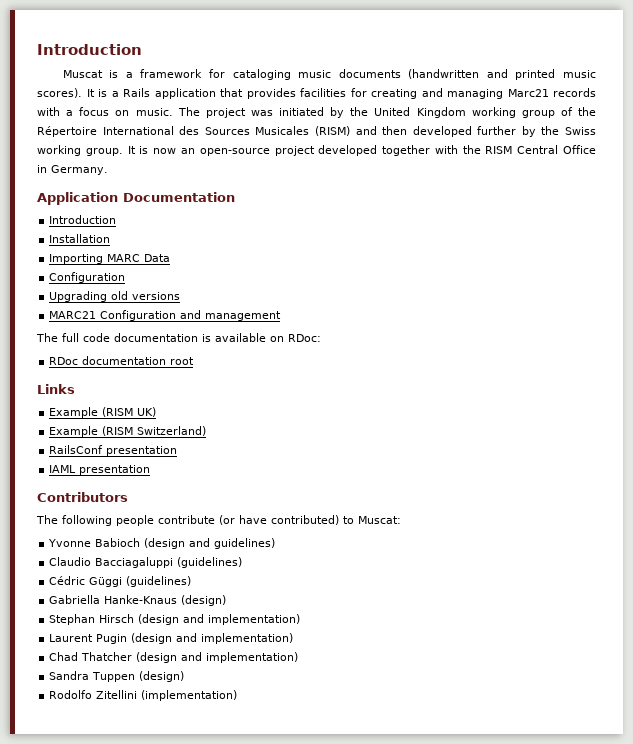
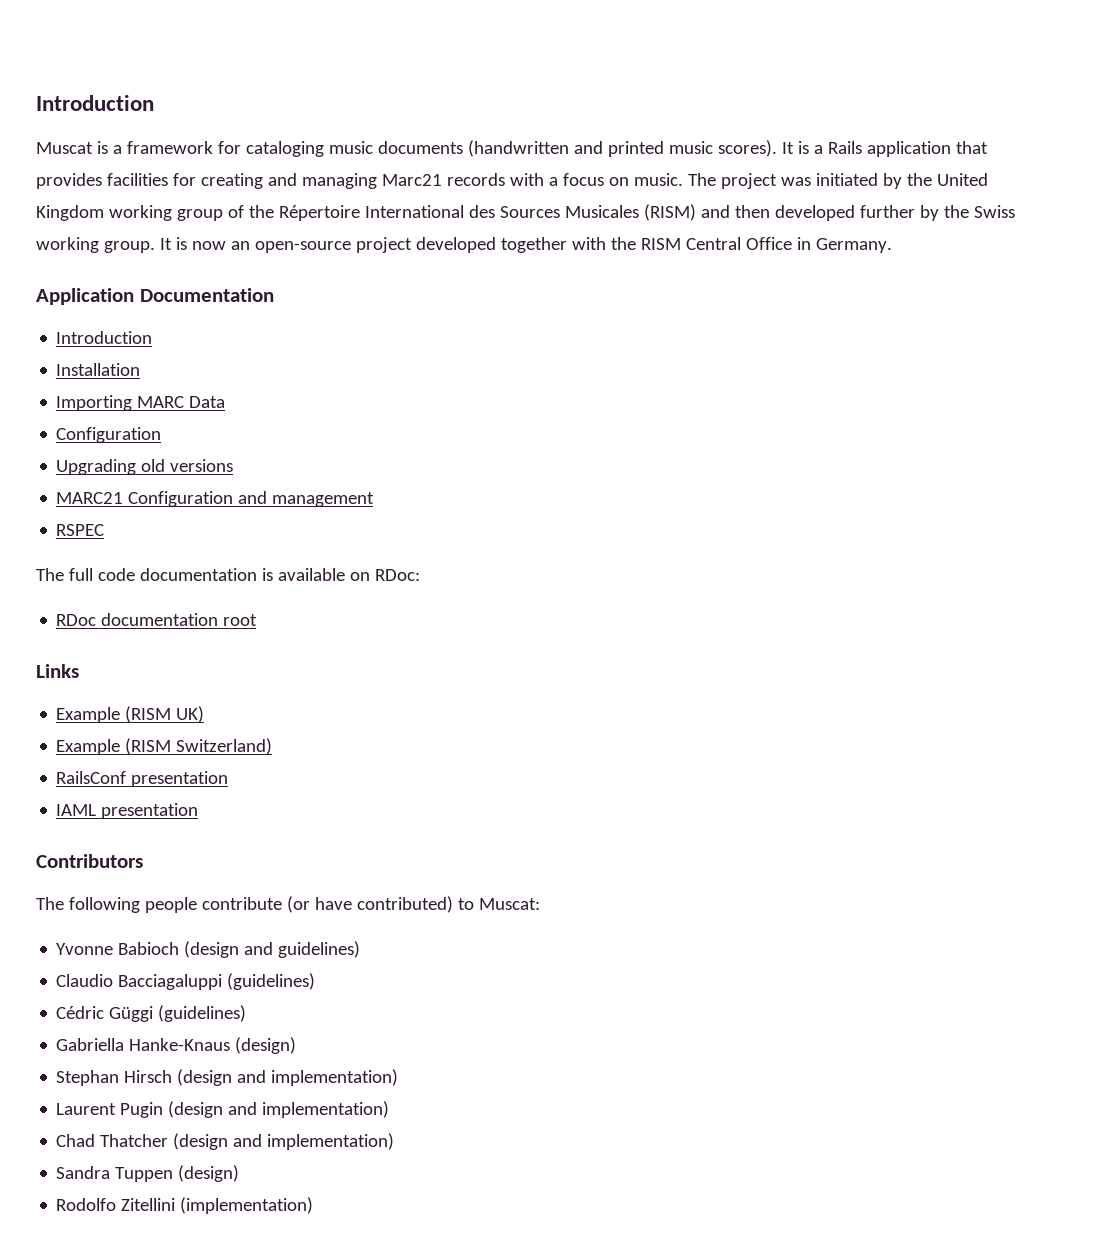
+ RSPEC

